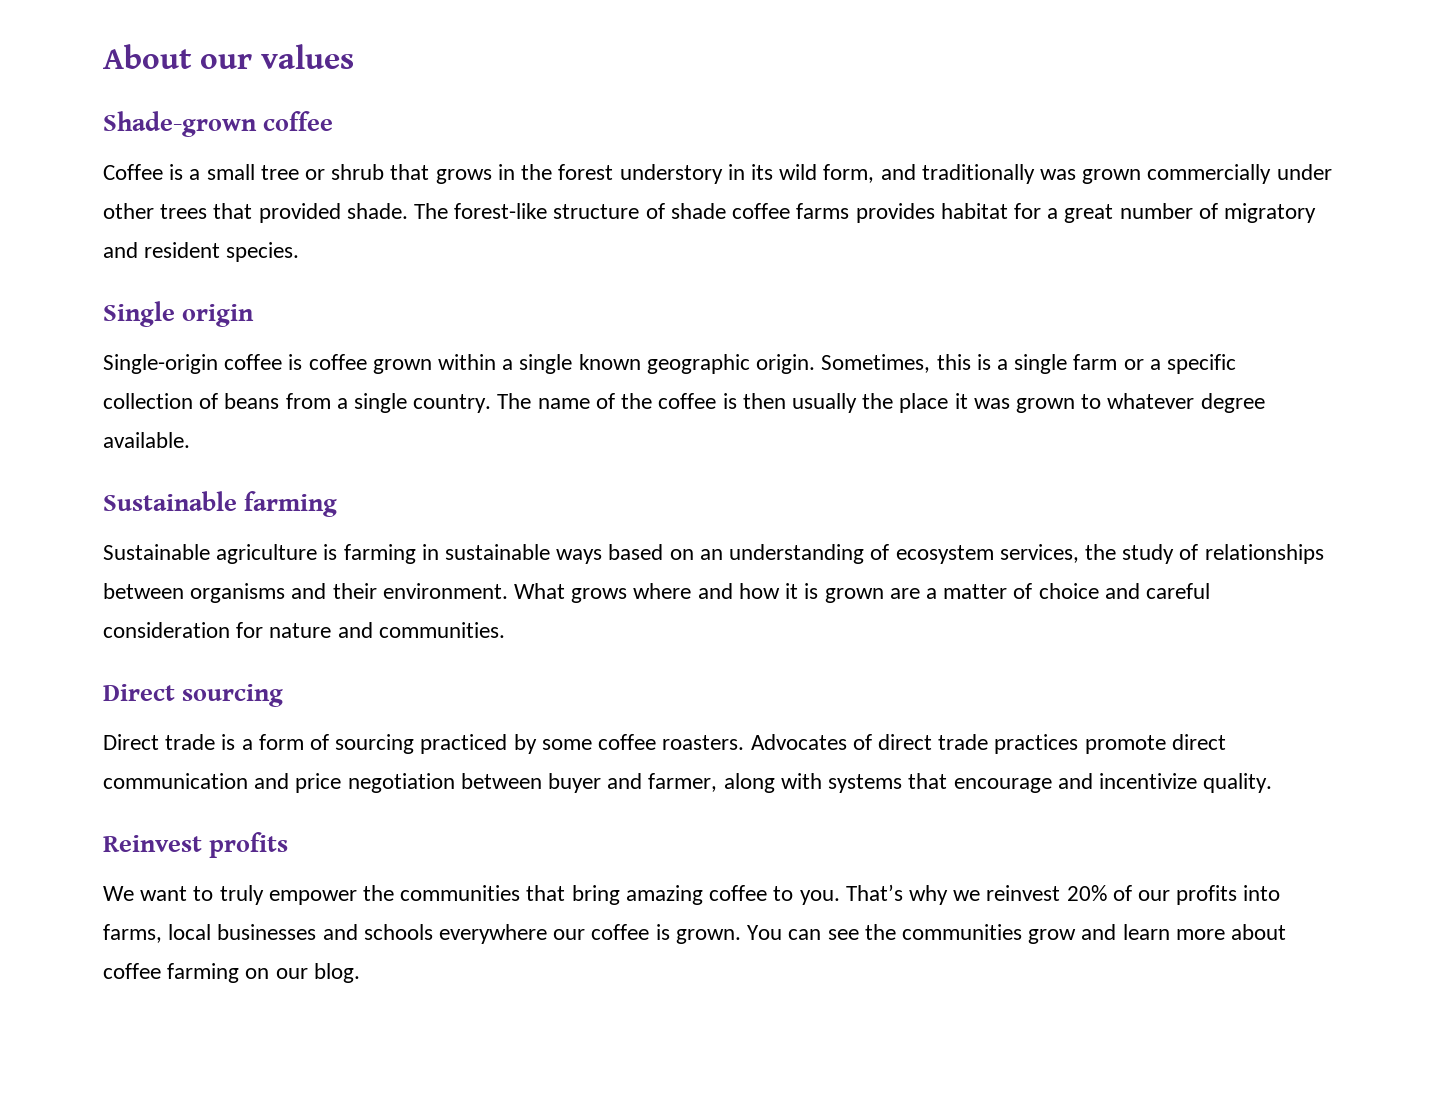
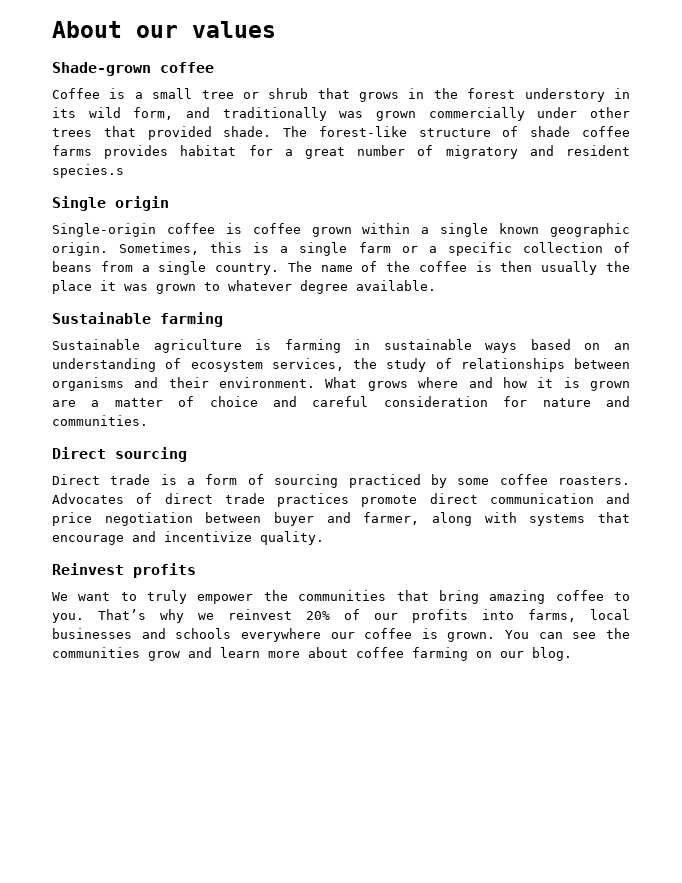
- The forest-like structure of shade coffee farms provides habitat for a great number of migratory and resident species.
+ The forest-like structure of shade coffee farms provides habitat for a great number of migratory and resident species.s

